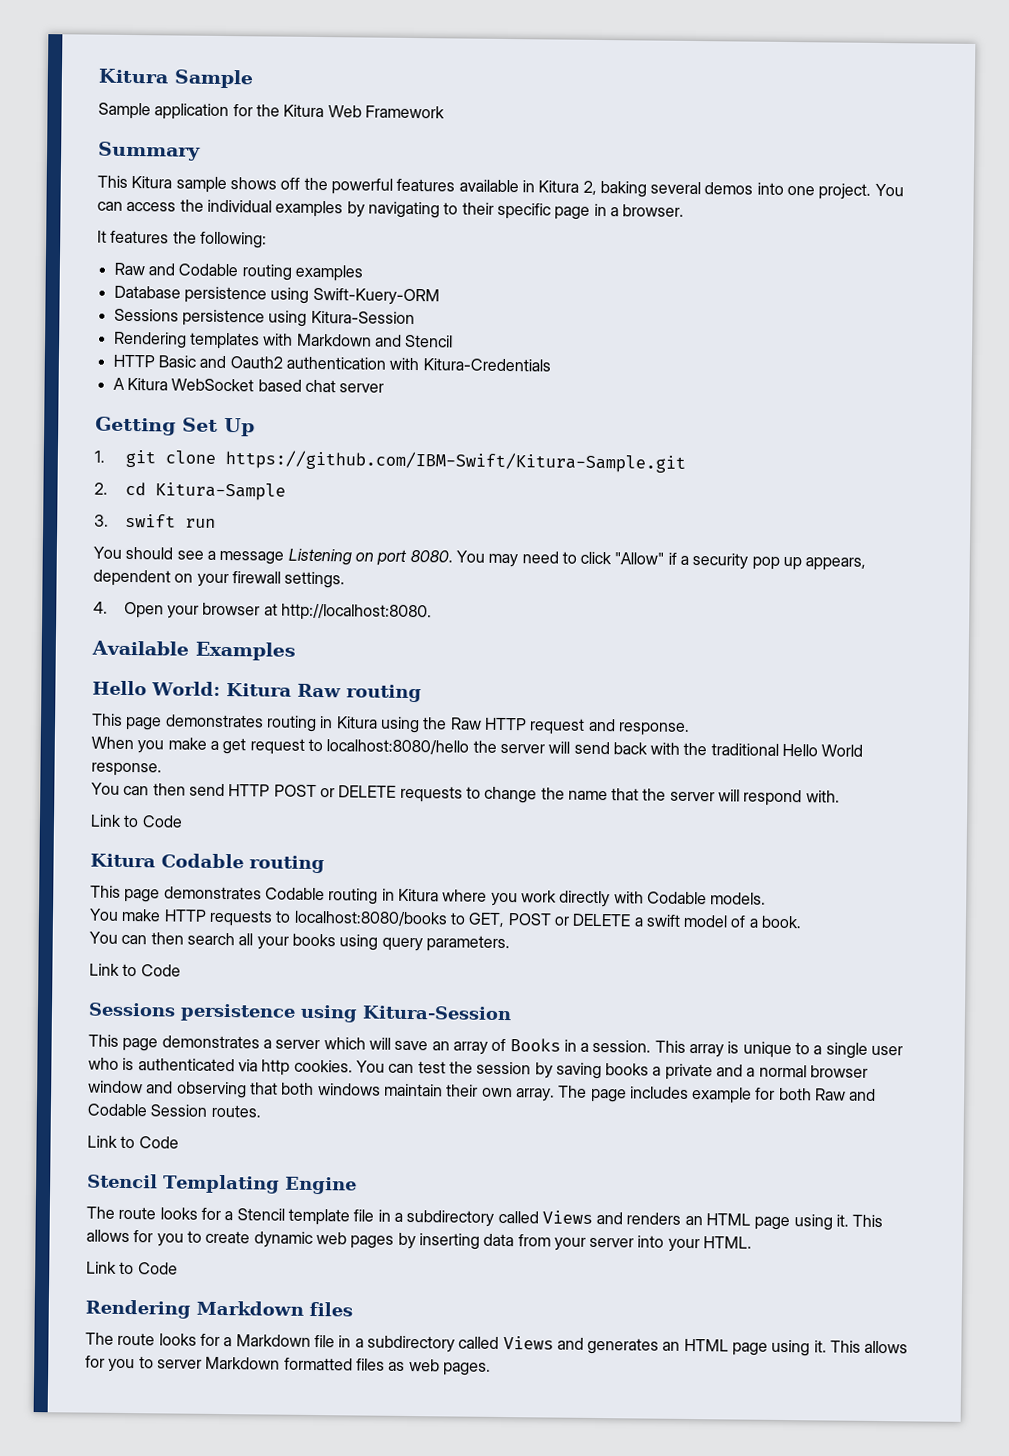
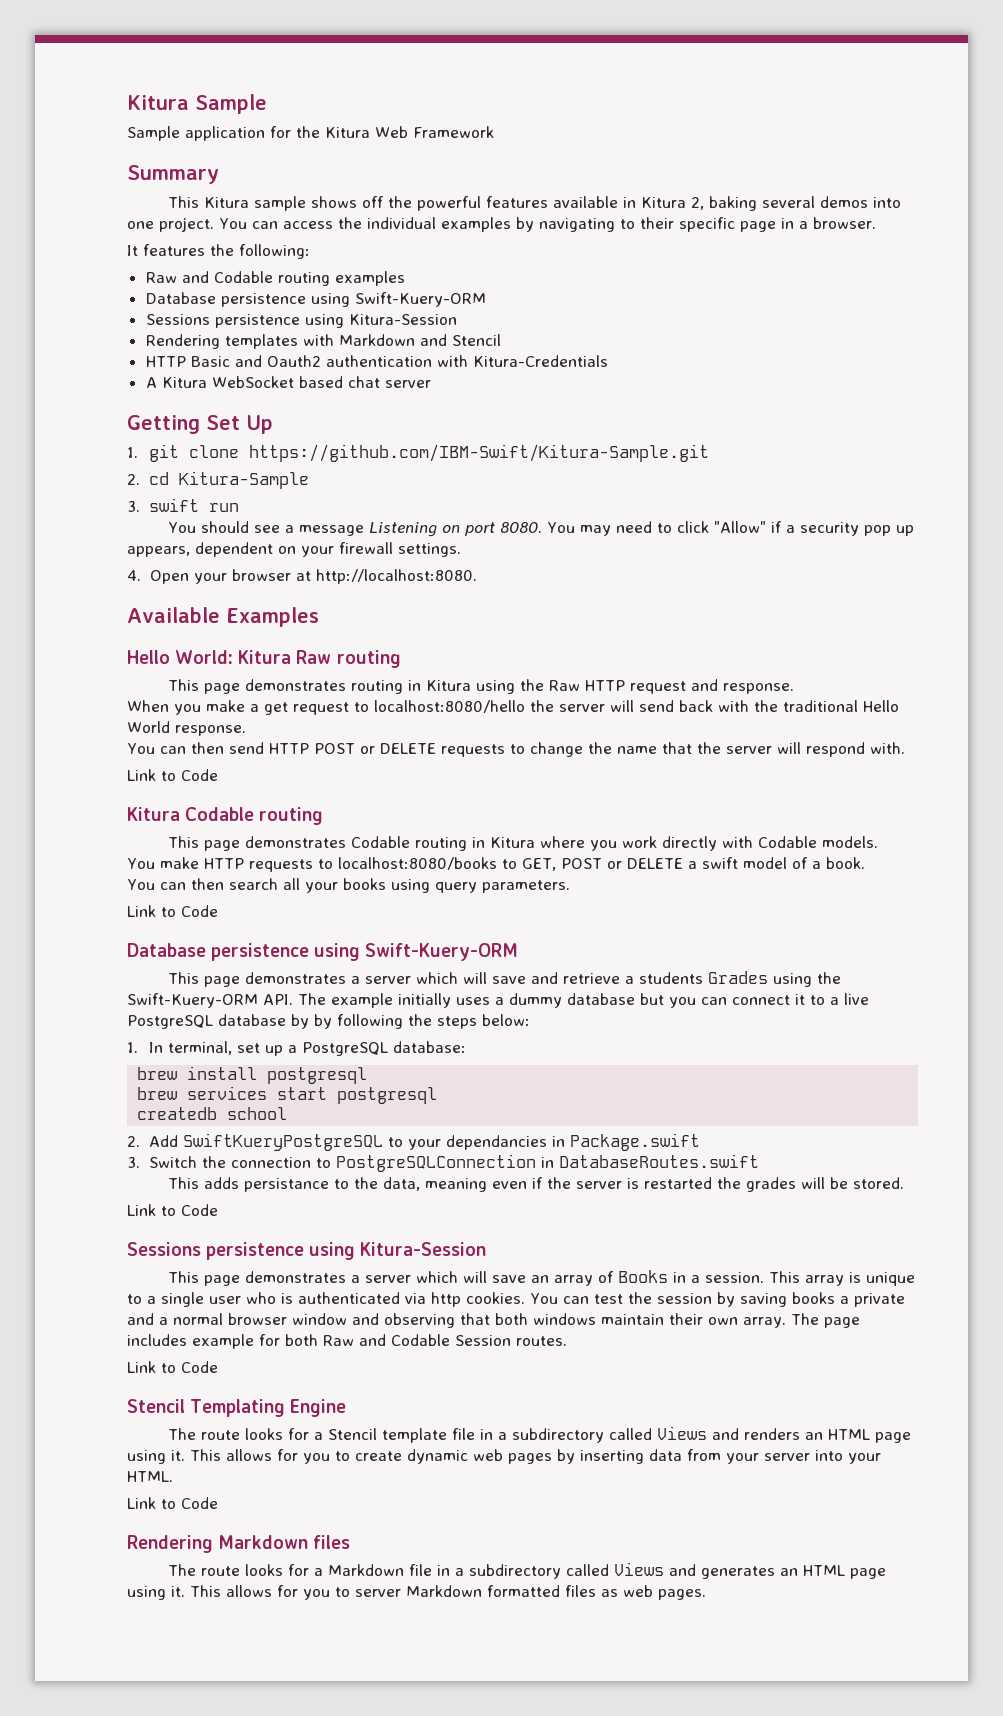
  You can then search all your books using query parameters.
+ Link to Code
+ Database persistence using Swift-Kuery-ORM
+ This page demonstrates a server which will save and retrieve a students Grades using the Swift-Kuery-ORM API. The example initially uses a dummy database but you can connect it to a live PostgreSQL database by by following the steps below:
+ 1. In terminal, set up a PostgreSQL database:
+ brew install postgresql
+ brew services start postgresql
+ createdb school
+ 2. Add SwiftKueryPostgreSQL to your dependancies in Package.swift
+ 3. Switch the connection to PostgreSQLConnection in DatabaseRoutes.swift
+ This adds persistance to the data, meaning even if the server is restarted the grades will be stored.

